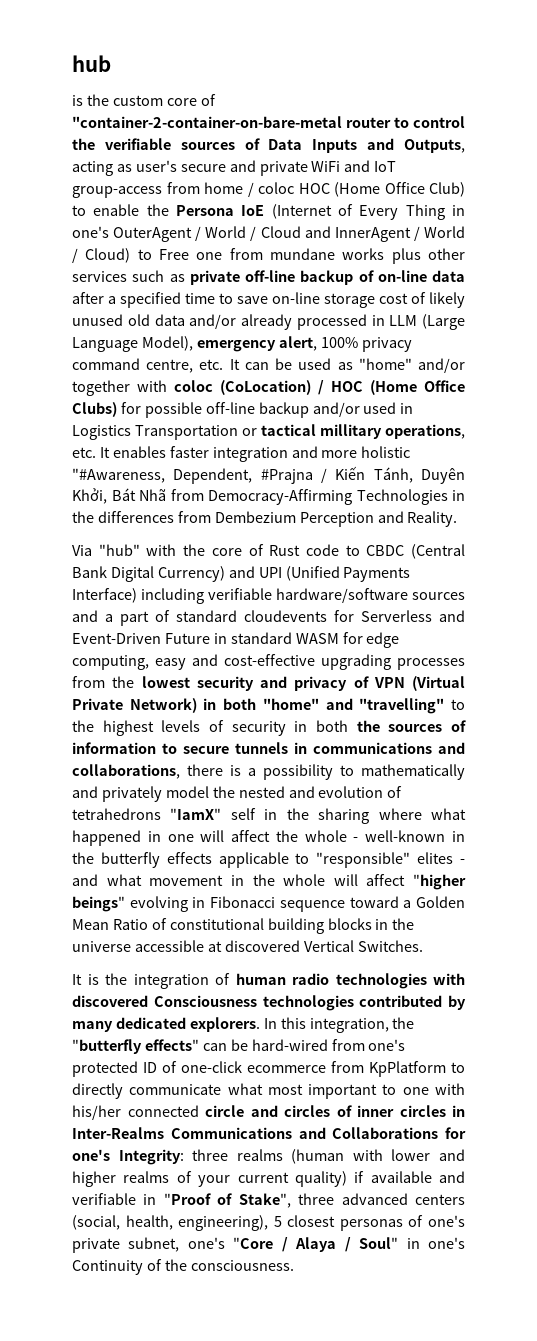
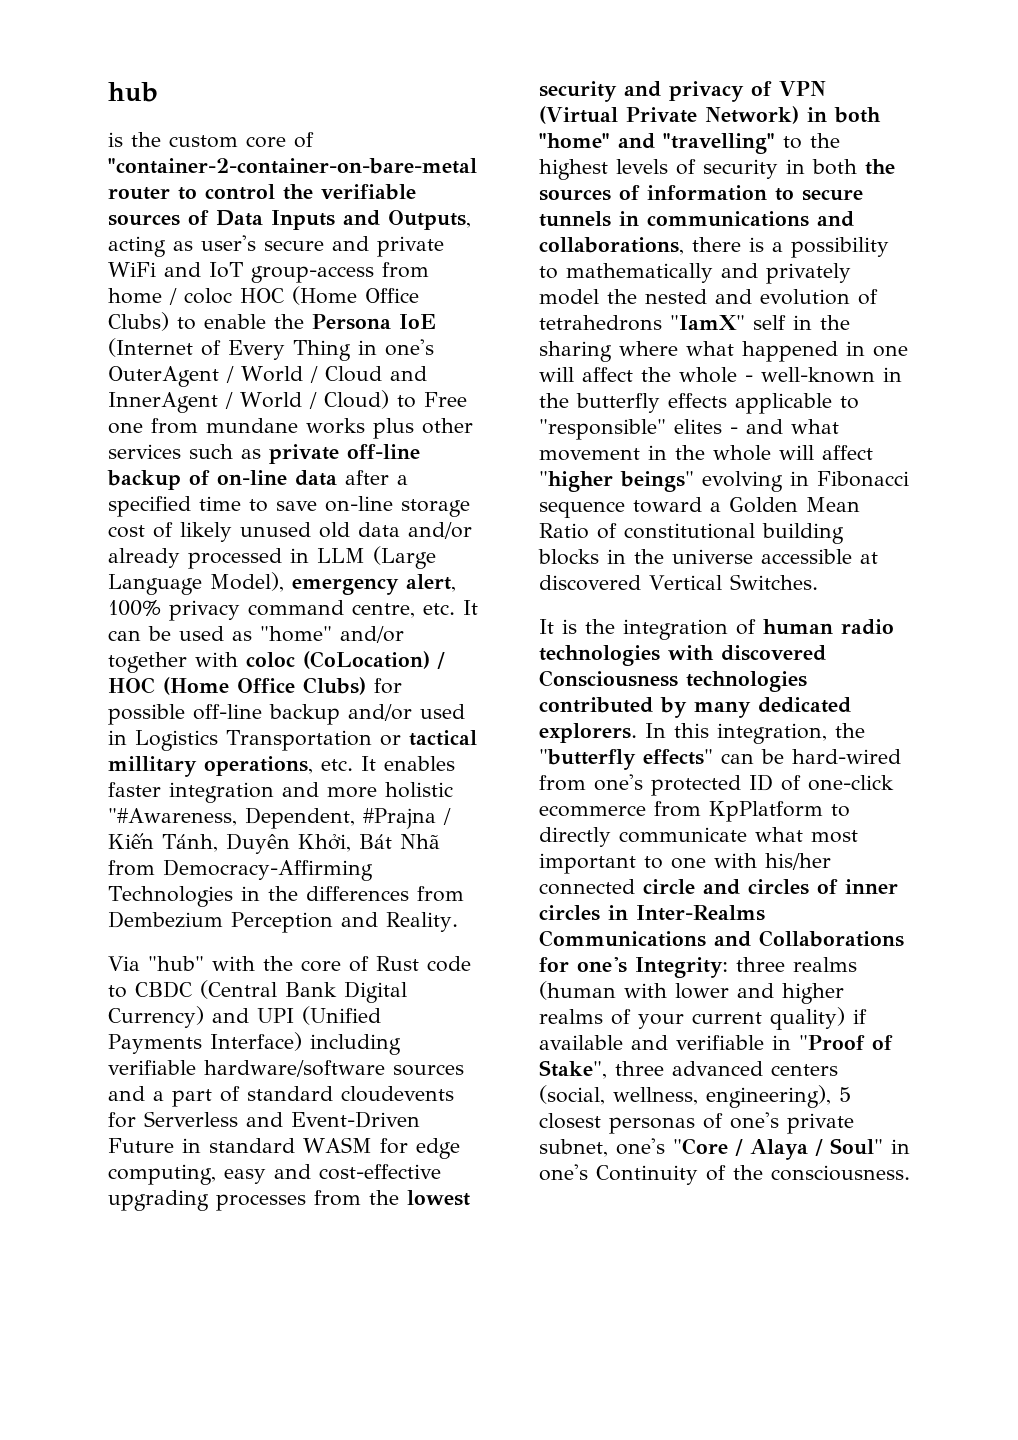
- is the custom core of "container-2-container-on-bare-metal router to control the verifiable sources of Data Inputs and Outputs, acting as user's secure and private WiFi and IoT group-access from home / coloc HOC (Home Office Club) to enable the Persona IoE (Internet of Every Thing in one's OuterAgent / World / Cloud and InnerAgent / World / Cloud) to Free one from mundane works plus other services such as private off-line backup of on-line data after a specified time to save on-line storage cost of likely unused old data and/or already processed in LLM (Large Language Model), emergency alert, 100% privacy command centre, etc. It can be used as "home" and/or together with coloc (CoLocation) / HOC (Home Office Clubs) for possible off-line backup and/or used in Logistics Transportation or tactical millitary operations, etc. It enables faster integration and more holistic "#Awareness, Dependent, #Prajna / Kiến Tánh, Duyên Khởi, Bát Nhã from Democracy-Affirming Technologies in the differences from Dembezium Perception and Reality.
+ is the custom core of "container-2-container-on-bare-metal router to control the verifiable sources of Data Inputs and Outputs, acting as user's secure and private WiFi and IoT group-access from home / coloc HOC (Home Office Clubs) to enable the Persona IoE (Internet of Every Thing in one's OuterAgent / World / Cloud and InnerAgent / World / Cloud) to Free one from mundane works plus other services such as private off-line backup of on-line data after a specified time to save on-line storage cost of likely unused old data and/or already processed in LLM (Large Language Model), emergency alert, 100% privacy command centre, etc. It can be used as "home" and/or together with coloc (CoLocation) / HOC (Home Office Clubs) for possible off-line backup and/or used in Logistics Transportation or tactical millitary operations, etc. It enables faster integration and more holistic "#Awareness, Dependent, #Prajna / Kiến Tánh, Duyên Khởi, Bát Nhã from Democracy-Affirming Technologies in the differences from Dembezium Perception and Reality.
- three realms (human with lower and higher realms of your current quality) if available and verifiable in "Proof of Stake", three advanced centers (social, health, engineering), 5 closest personas of one's private subnet, one's "Core / Alaya / Soul" in one's Continuity of the consciousness.
+ three realms (human with lower and higher realms of your current quality) if available and verifiable in "Proof of Stake", three advanced centers (social, wellness, engineering), 5 closest personas of one's private subnet, one's "Core / Alaya / Soul" in one's Continuity of the consciousness.

